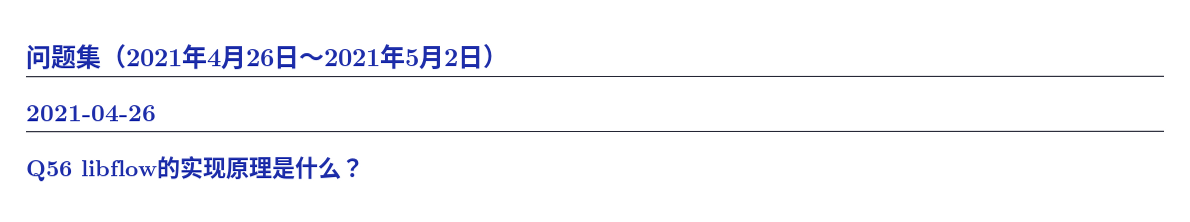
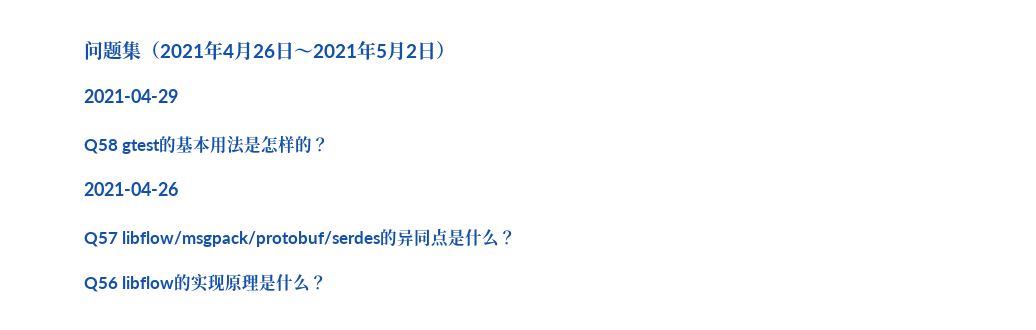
+ 2021-04-29
+ Q58 gtest的基本用法是怎样的？
  2021-04-26
+ Q57 libflow/msgpack/protobuf/serdes的异同点是什么？

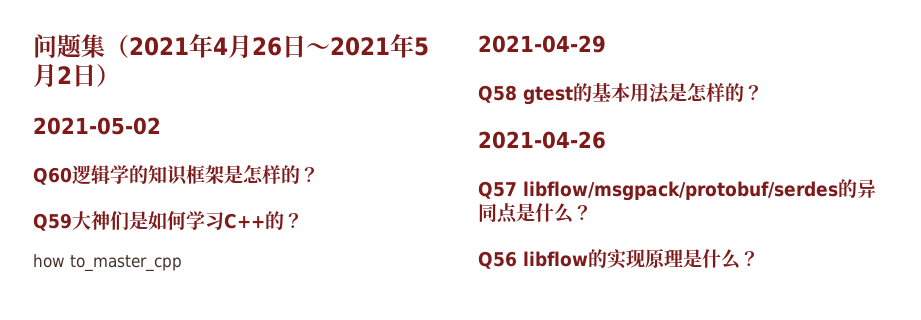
+ 2021-05-02
+ Q60逻辑学的知识框架是怎样的？
+ Q59大神们是如何学习C++的？
+ how to_master_cpp

